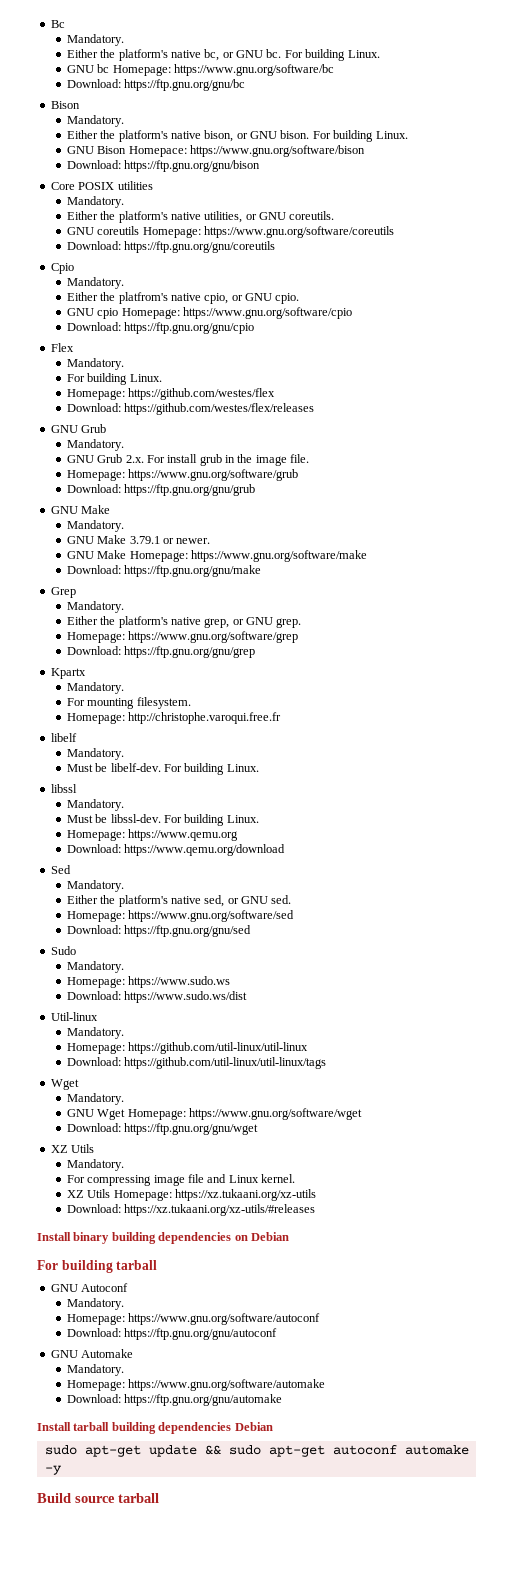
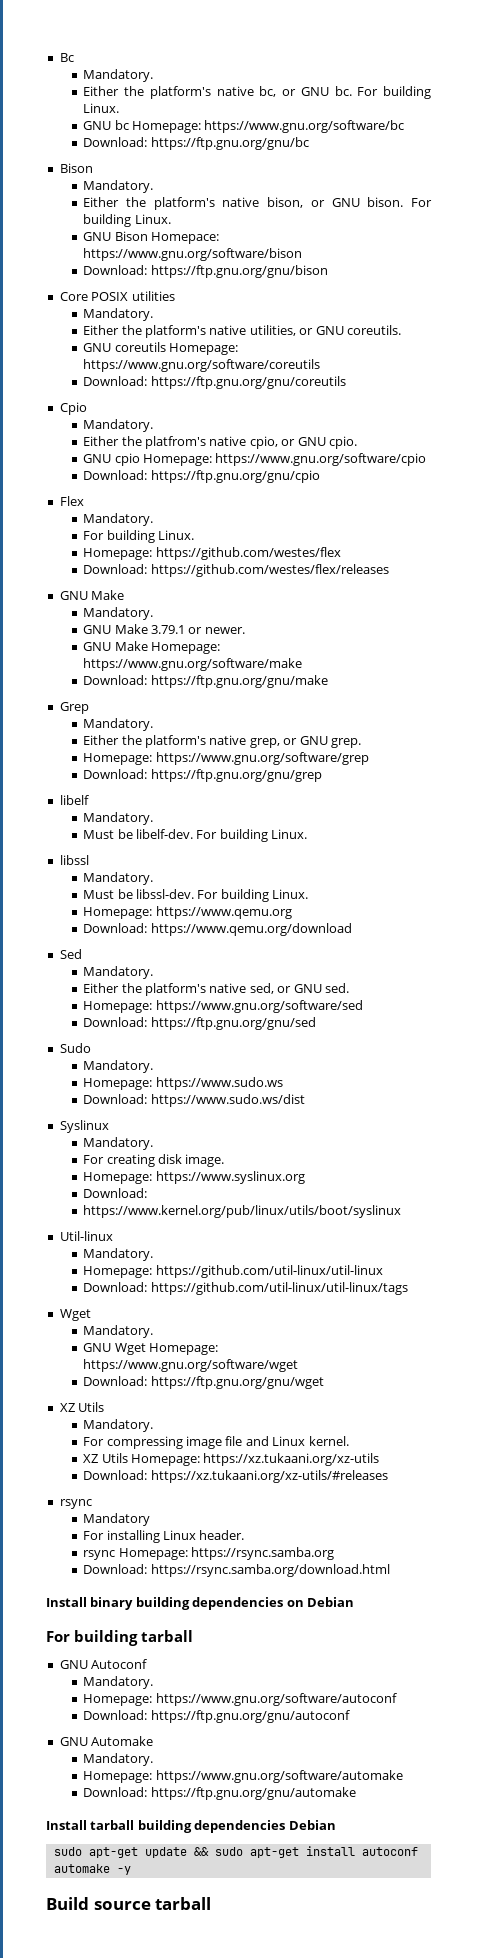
  Download: https://github.com/westes/flex/releases
- GNU Grub
- Mandatory.
- GNU Grub 2.x. For install grub in the image file.
- Homepage: https://www.gnu.org/software/grub
- Download: https://ftp.gnu.org/gnu/grub
- Kpartx
- Mandatory.
- For mounting filesystem.
- Homepage: http://christophe.varoqui.free.fr
+ Syslinux
+ Mandatory.
+ For creating disk image.
+ Homepage: https://www.syslinux.org
+ Download:
+ https://www.kernel.org/pub/linux/utils/boot/syslinux
  Download: https://xz.tukaani.org/xz-utils/#releases
+ rsync
+ Mandatory
+ For installing Linux header.
+ rsync Homepage: https://rsync.samba.org
+ Download: https://rsync.samba.org/download.html
- sudo apt-get update && sudo apt-get autoconf automake -y
+ sudo apt-get update && sudo apt-get install autoconf automake -y

